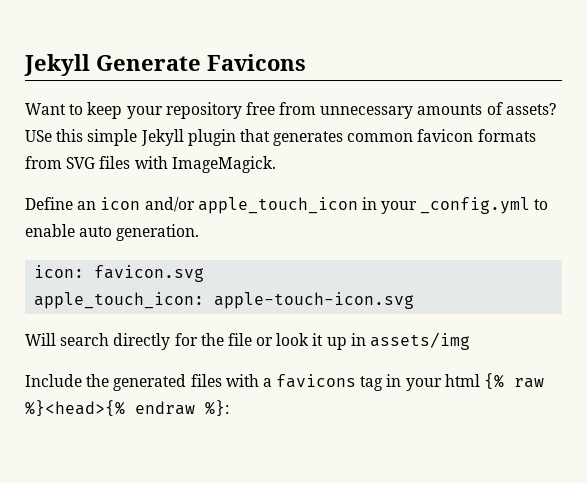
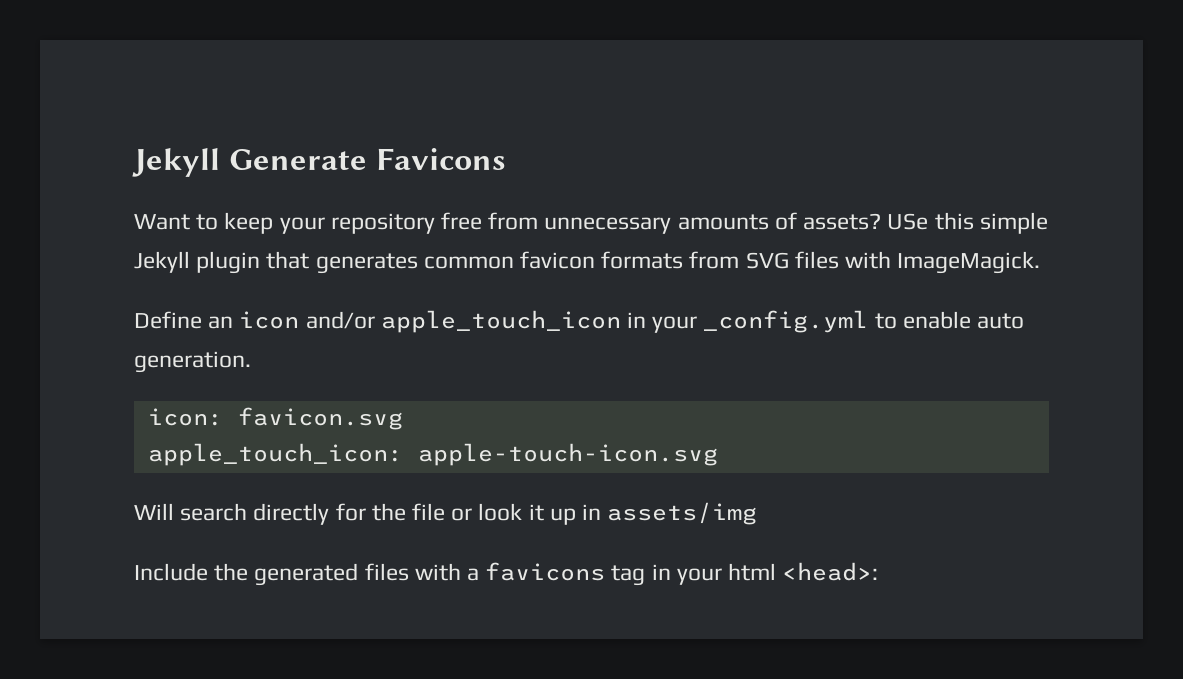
- Include the generated files with a favicons tag in your html {% raw %}<head>{% endraw %}:
+ Include the generated files with a favicons tag in your html <head>:

